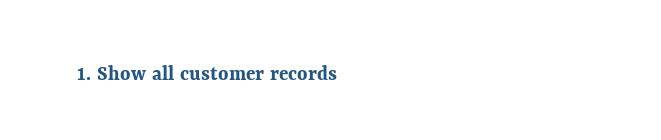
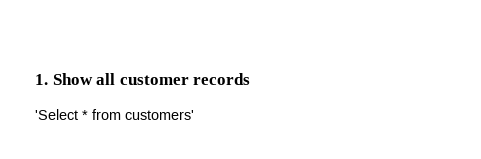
+ 'Select * from customers'

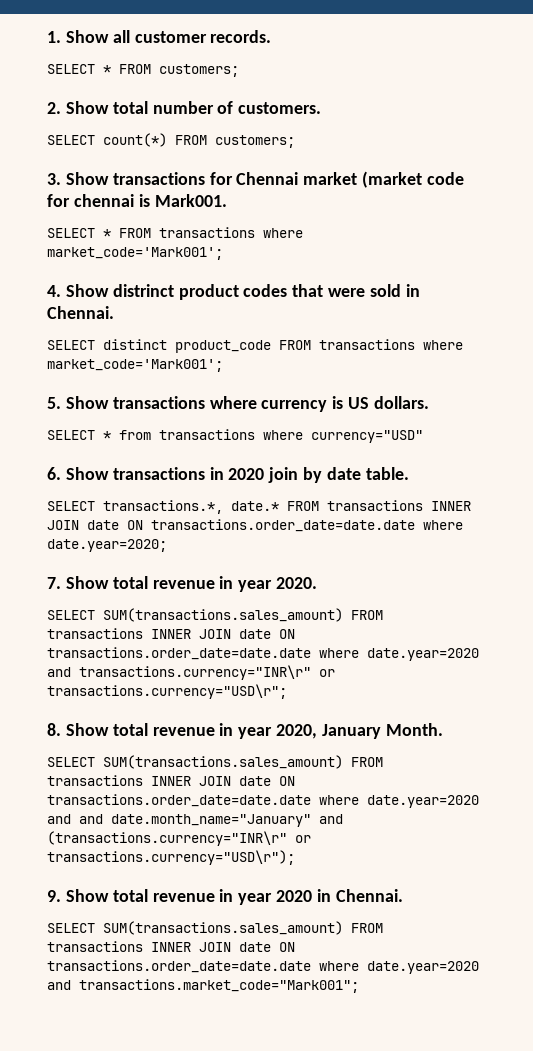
- 1. Show all customer records
- 'Select * from customers'
+ 1. Show all customer records.
+ SELECT * FROM customers;
+ 2. Show total number of customers.
+ SELECT count(*) FROM customers;
+ 3. Show transactions for Chennai market (market code for chennai is Mark001.
+ SELECT * FROM transactions where market_code='Mark001';
+ 4. Show distrinct product codes that were sold in Chennai.
+ SELECT distinct product_code FROM transactions where market_code='Mark001';
+ 5. Show transactions where currency is US dollars.
+ SELECT * from transactions where currency="USD"
+ 6. Show transactions in 2020 join by date table.
+ SELECT transactions.*, date.* FROM transactions INNER JOIN date ON transactions.order_date=date.date where date.year=2020;
+ 7. Show total revenue in year 2020.
+ SELECT SUM(transactions.sales_amount) FROM transactions INNER JOIN date ON transactions.order_date=date.date where date.year=2020 and transactions.currency="INR\r" or transactions.currency="USD\r";
+ 8. Show total revenue in year 2020, January Month.
+ SELECT SUM(transactions.sales_amount) FROM transactions INNER JOIN date ON transactions.order_date=date.date where date.year=2020 and and date.month_name="January" and (transactions.currency="INR\r" or transactions.currency="USD\r");
+ 9. Show total revenue in year 2020 in Chennai.
+ SELECT SUM(transactions.sales_amount) FROM transactions INNER JOIN date ON transactions.order_date=date.date where date.year=2020 and transactions.market_code="Mark001";

